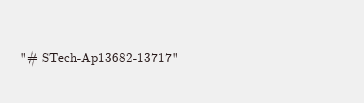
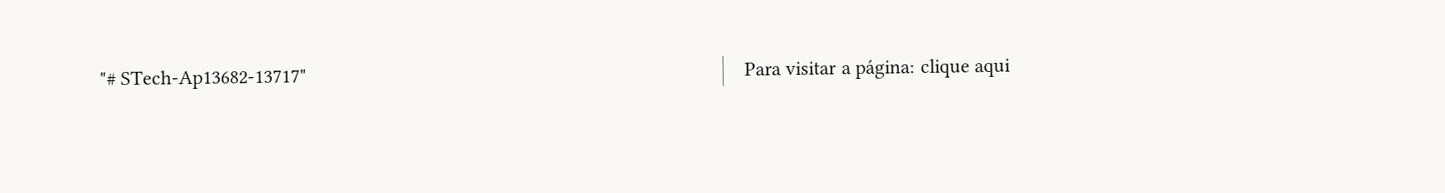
+ Para visitar a página: clique aqui

